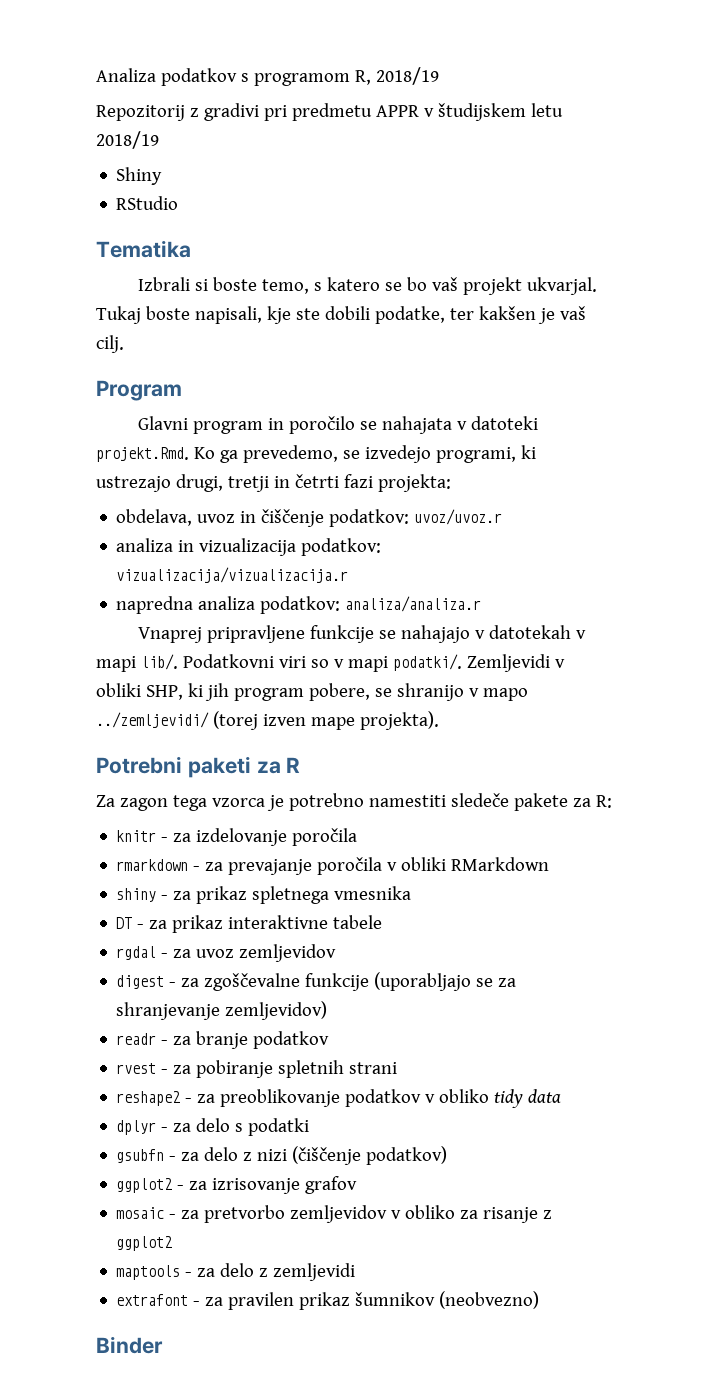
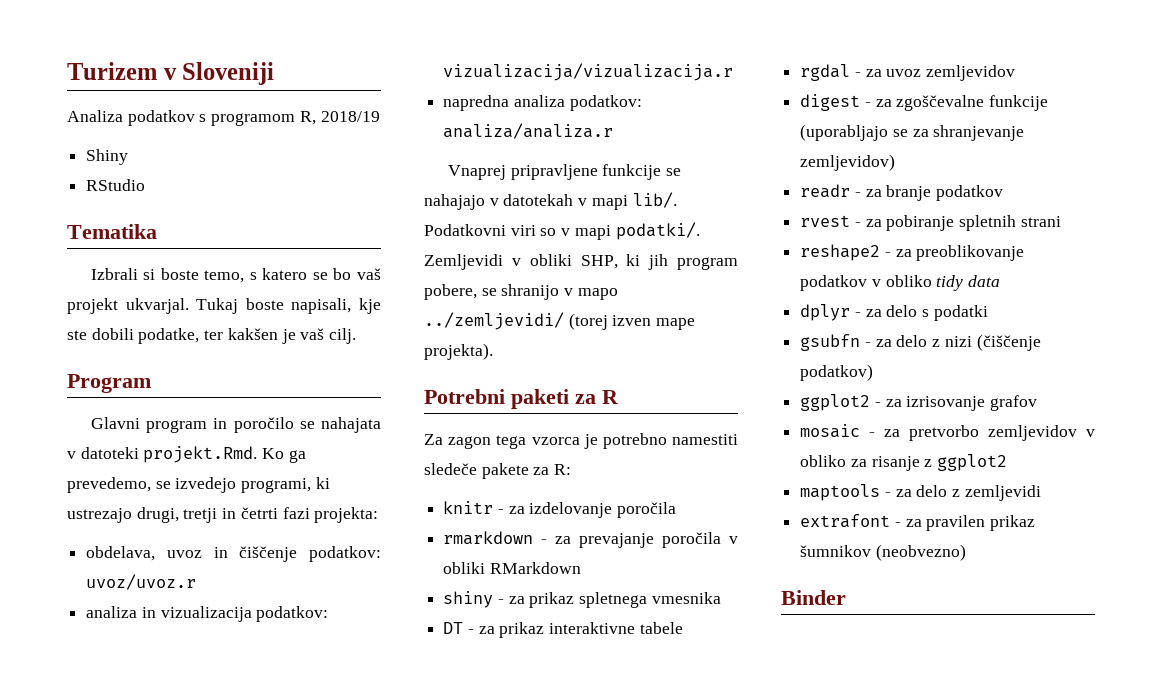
+ Turizem v Sloveniji
- Repozitorij z gradivi pri predmetu APPR v študijskem letu 2018/19

